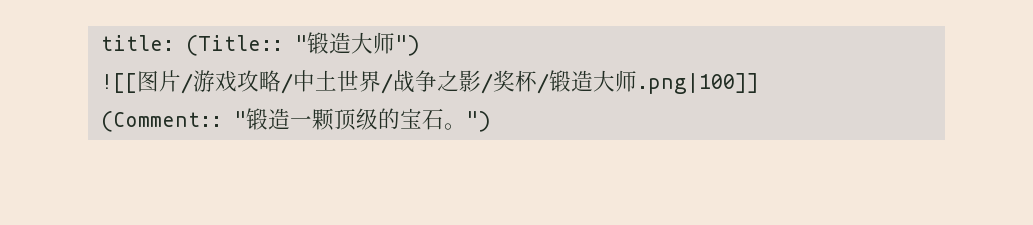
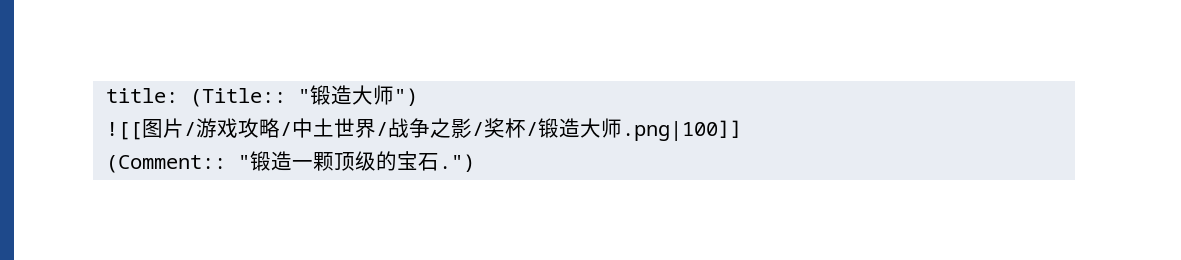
- (Comment:: "锻造一颗顶级的宝石。")
+ (Comment:: "锻造一颗顶级的宝石.")

